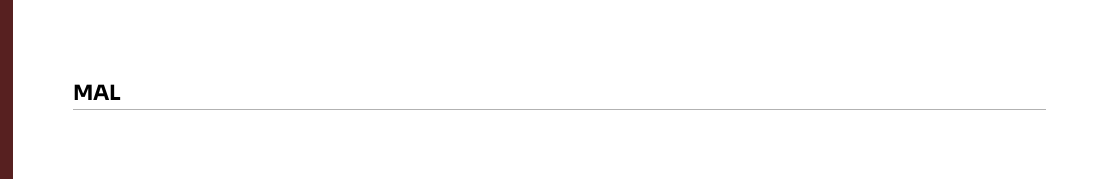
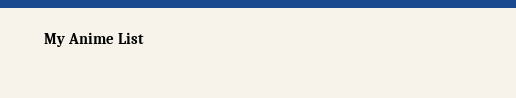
- MAL
+ My Anime List

